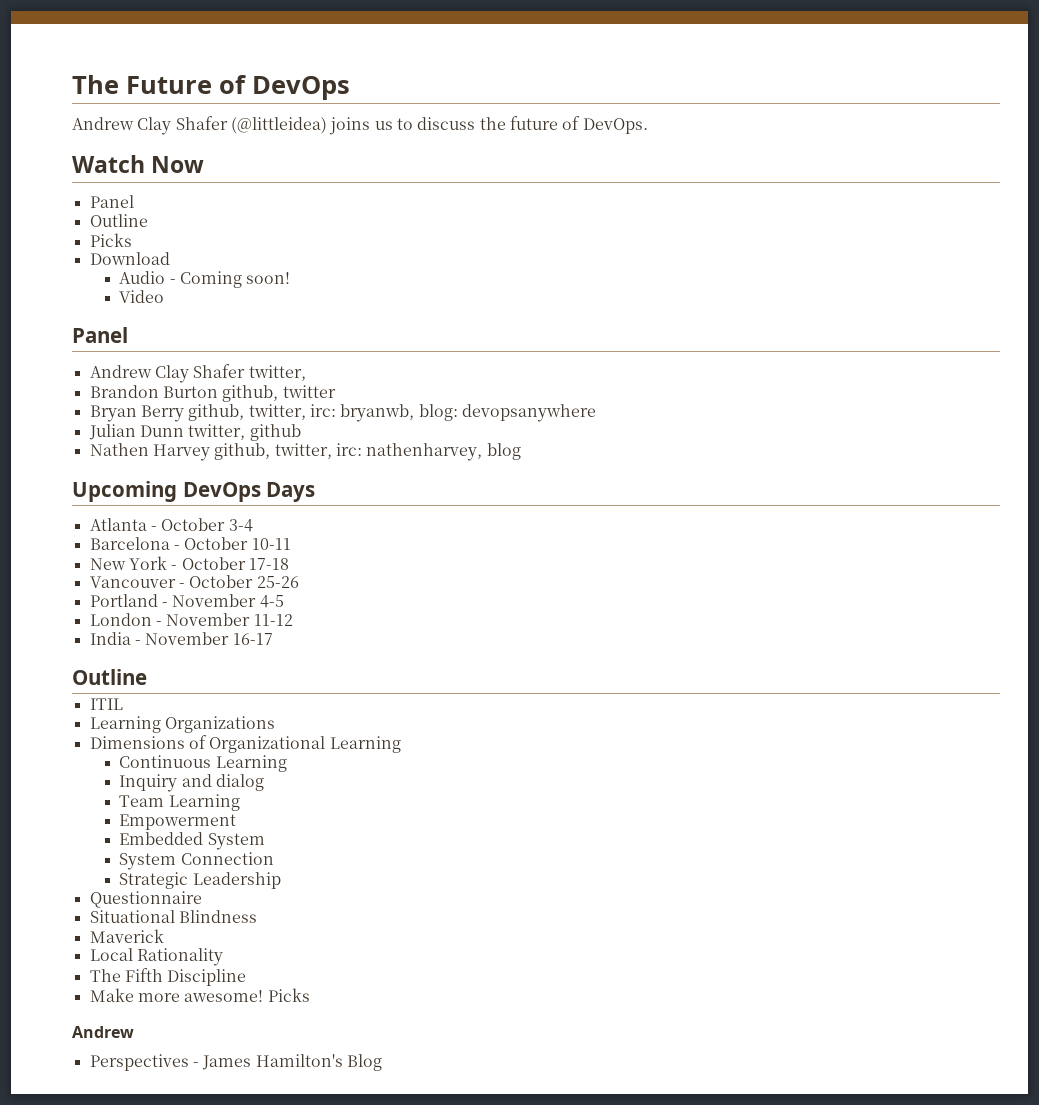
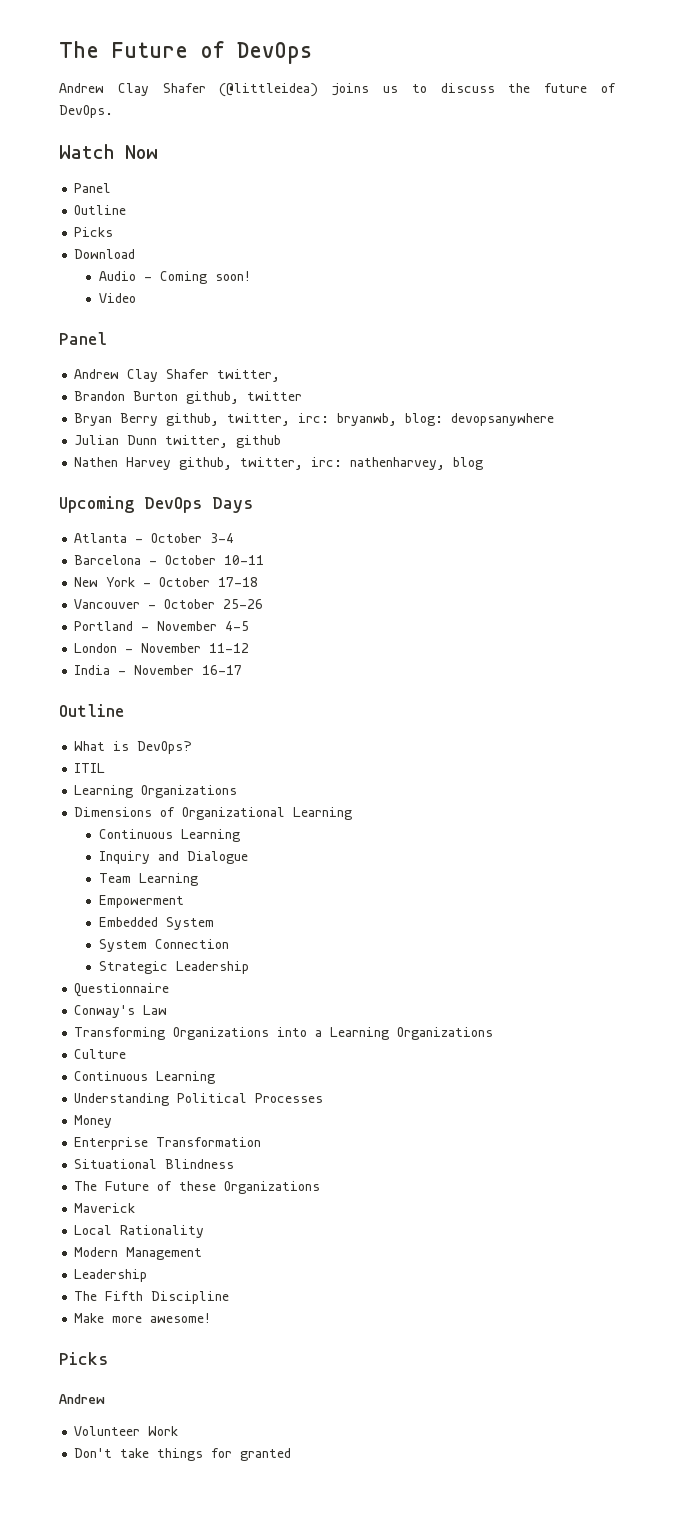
+ What is DevOps?
- Inquiry and dialog
+ Inquiry and Dialogue
+ Conway's Law
+ Transforming Organizations into a Learning Organizations
+ Culture
+ Continuous Learning
+ Understanding Political Processes
+ Money
+ Enterprise Transformation
  Situational Blindness
+ The Future of these Organizations
+ Modern Management
+ Leadership
- Make more awesome! Picks
+ Make more awesome!
+ Picks
- Perspectives - James Hamilton's Blog
+ Volunteer Work
+ Don't take things for granted

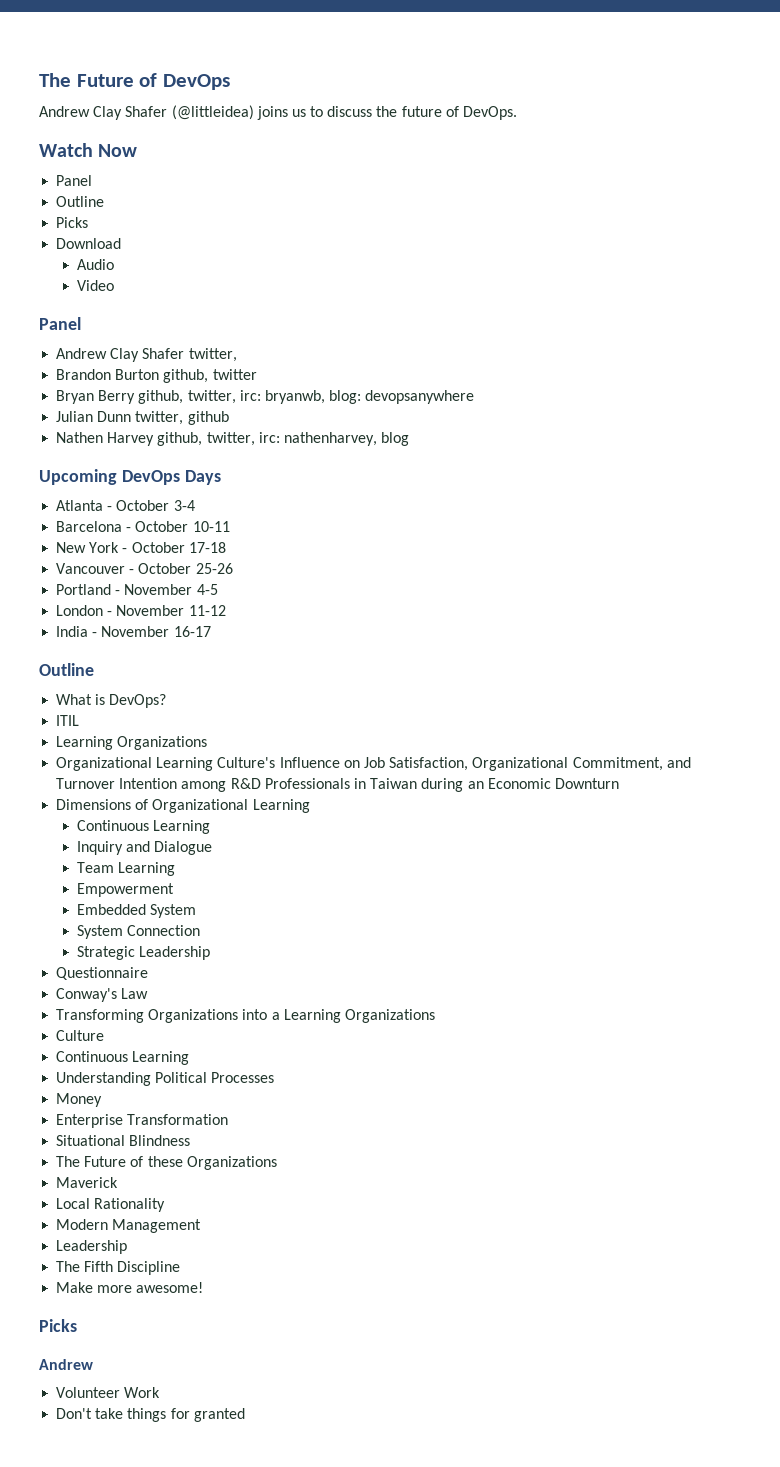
- Audio - Coming soon!
+ Audio
+ Organizational Learning Culture's Influence on Job Satisfaction, Organizational Commitment, and Turnover Intention among R&D Professionals in Taiwan during an Economic Downturn

